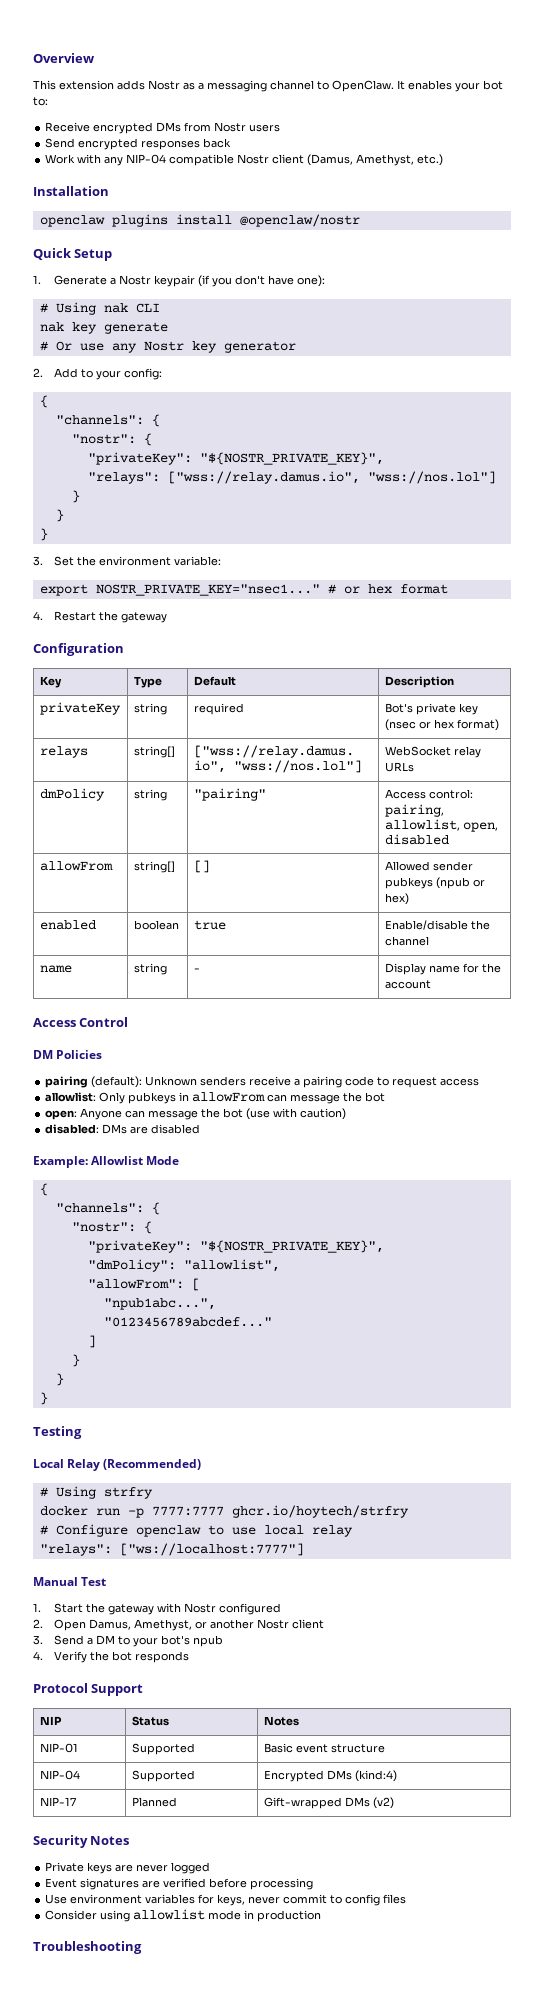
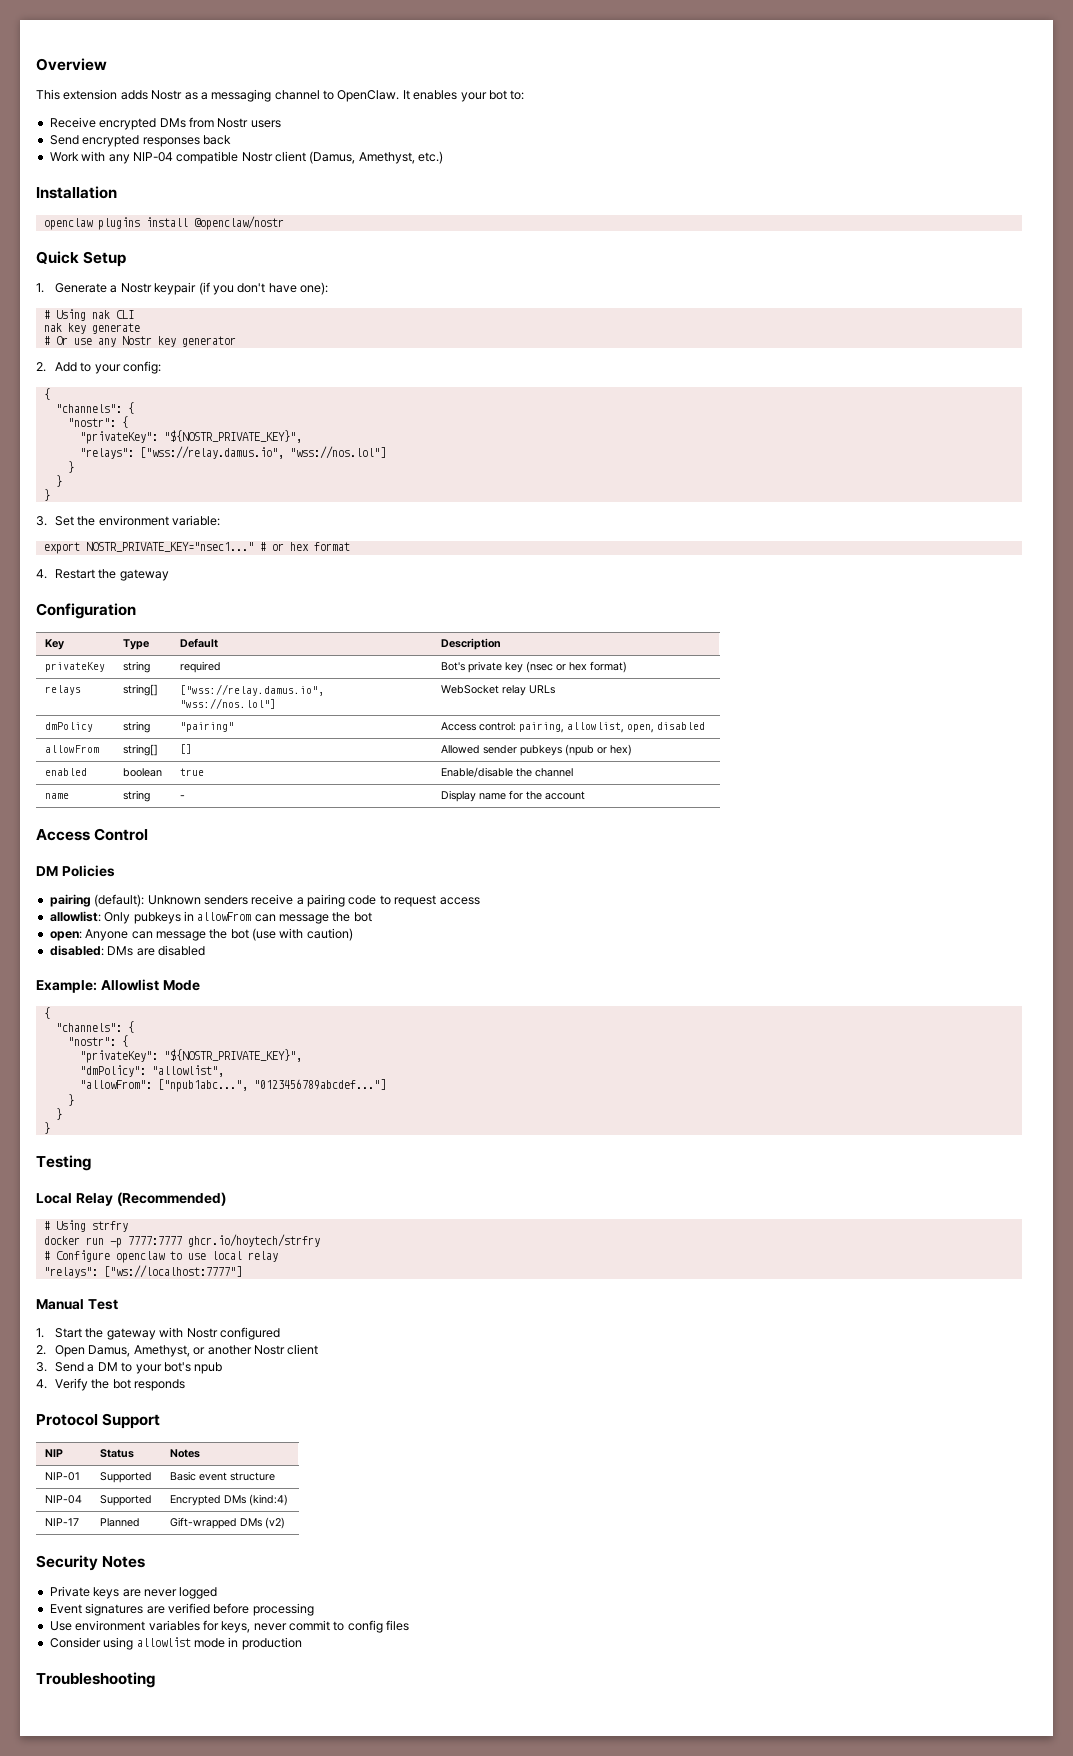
- "allowFrom": [
- "npub1abc...",
- "0123456789abcdef..."
- ]
+ "allowFrom": ["npub1abc...", "0123456789abcdef..."]

